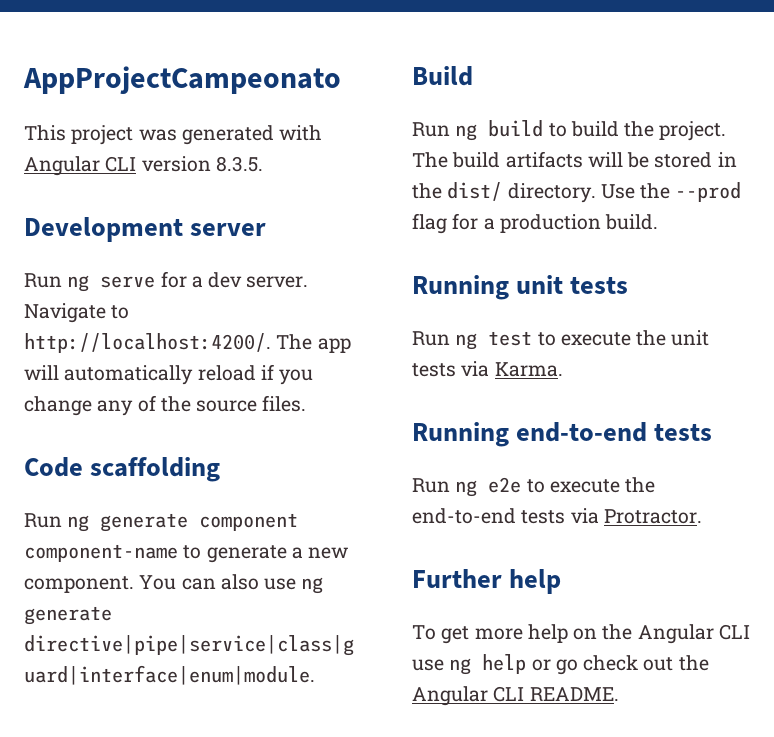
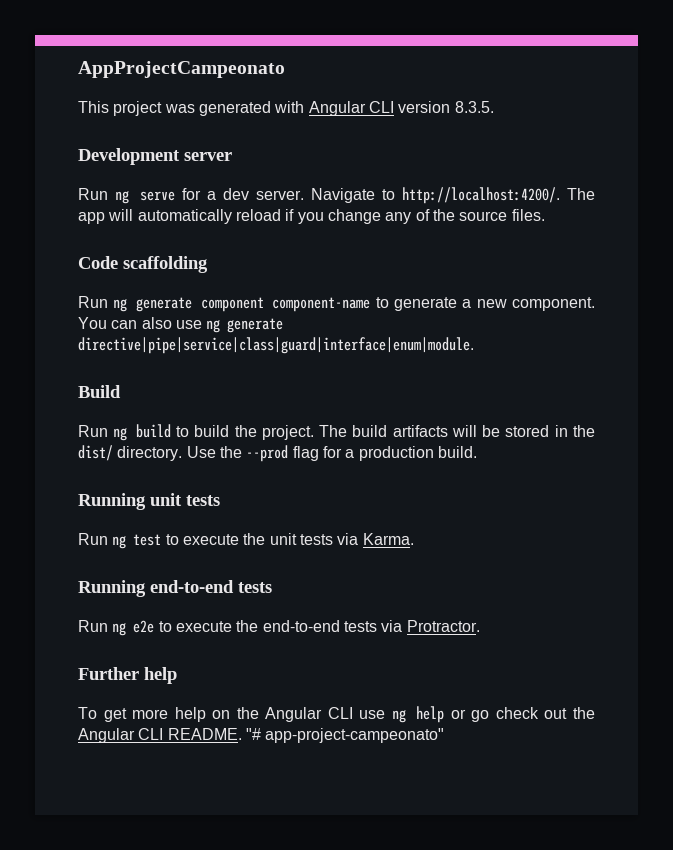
+ "# app-project-campeonato"

